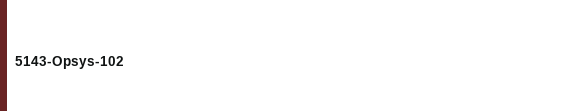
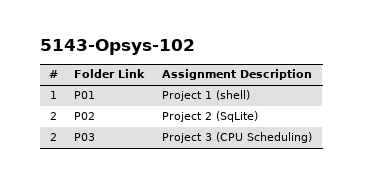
+ # | Folder Link | Assignment Description
+ 1 | P01 | Project 1 (shell)
+ 2 | P02 | Project 2 (SqLite)
+ 2 | P03 | Project 3 (CPU Scheduling)

